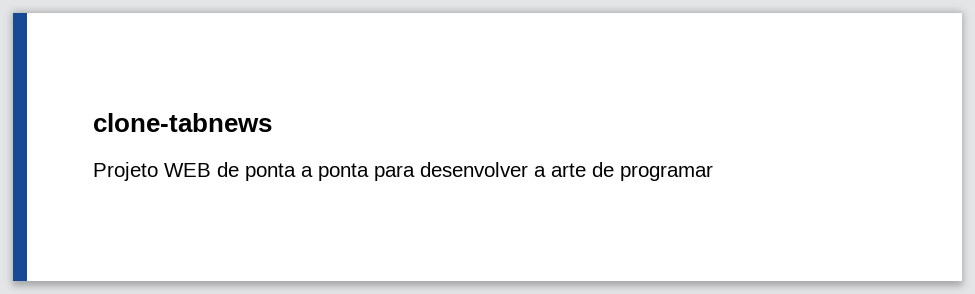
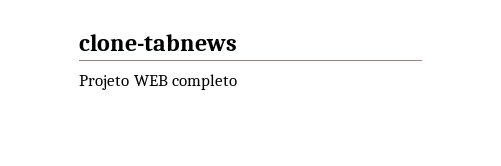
- Projeto WEB de ponta a ponta para desenvolver a arte de programar
+ Projeto WEB completo

